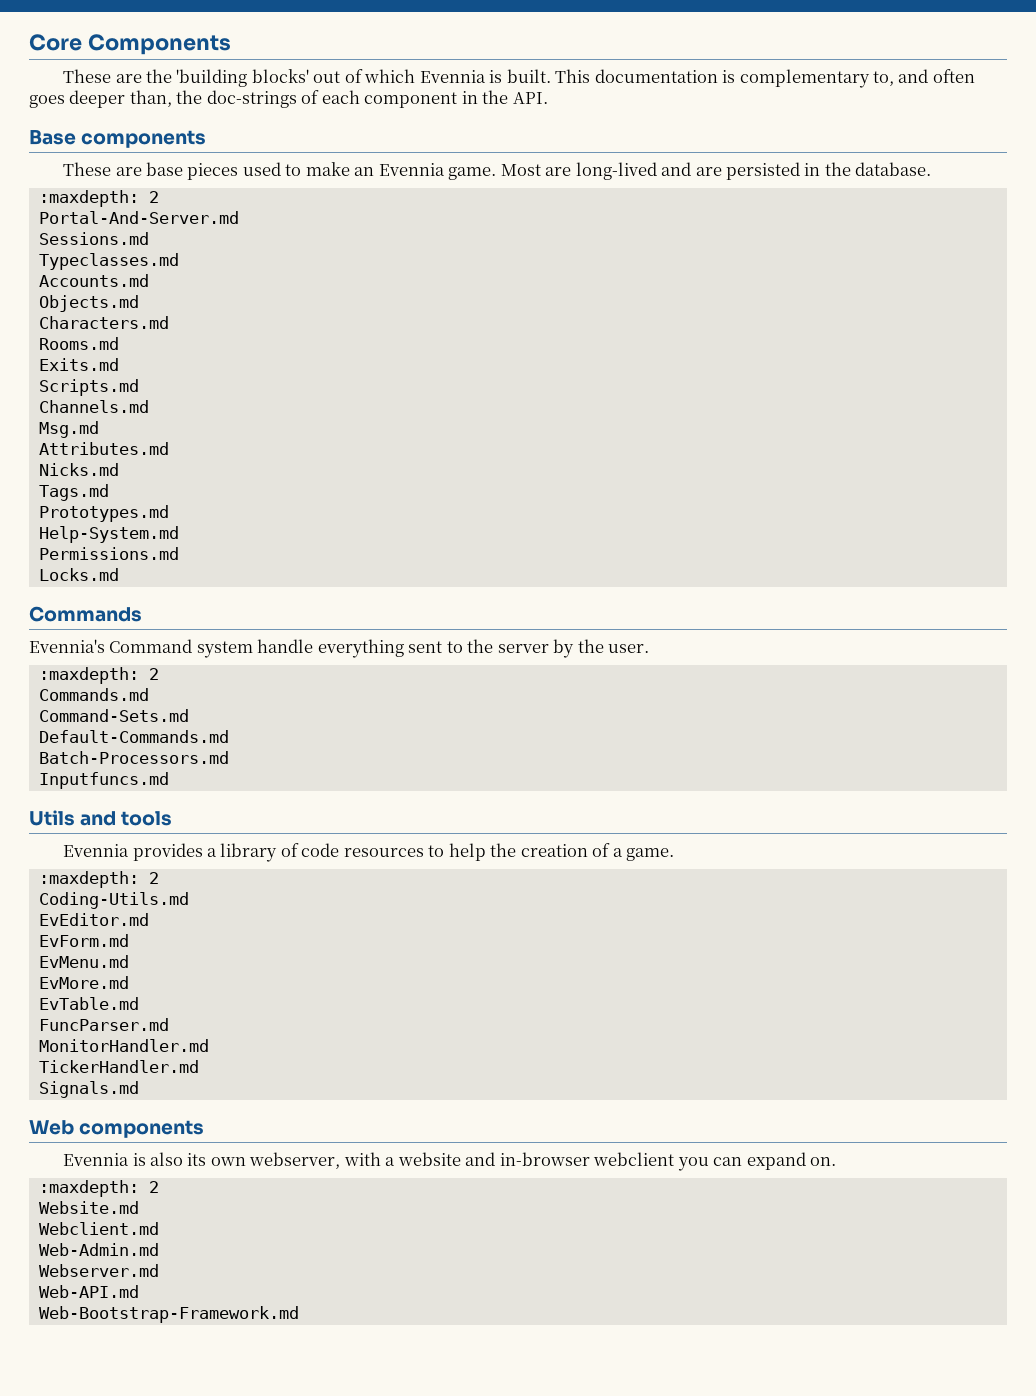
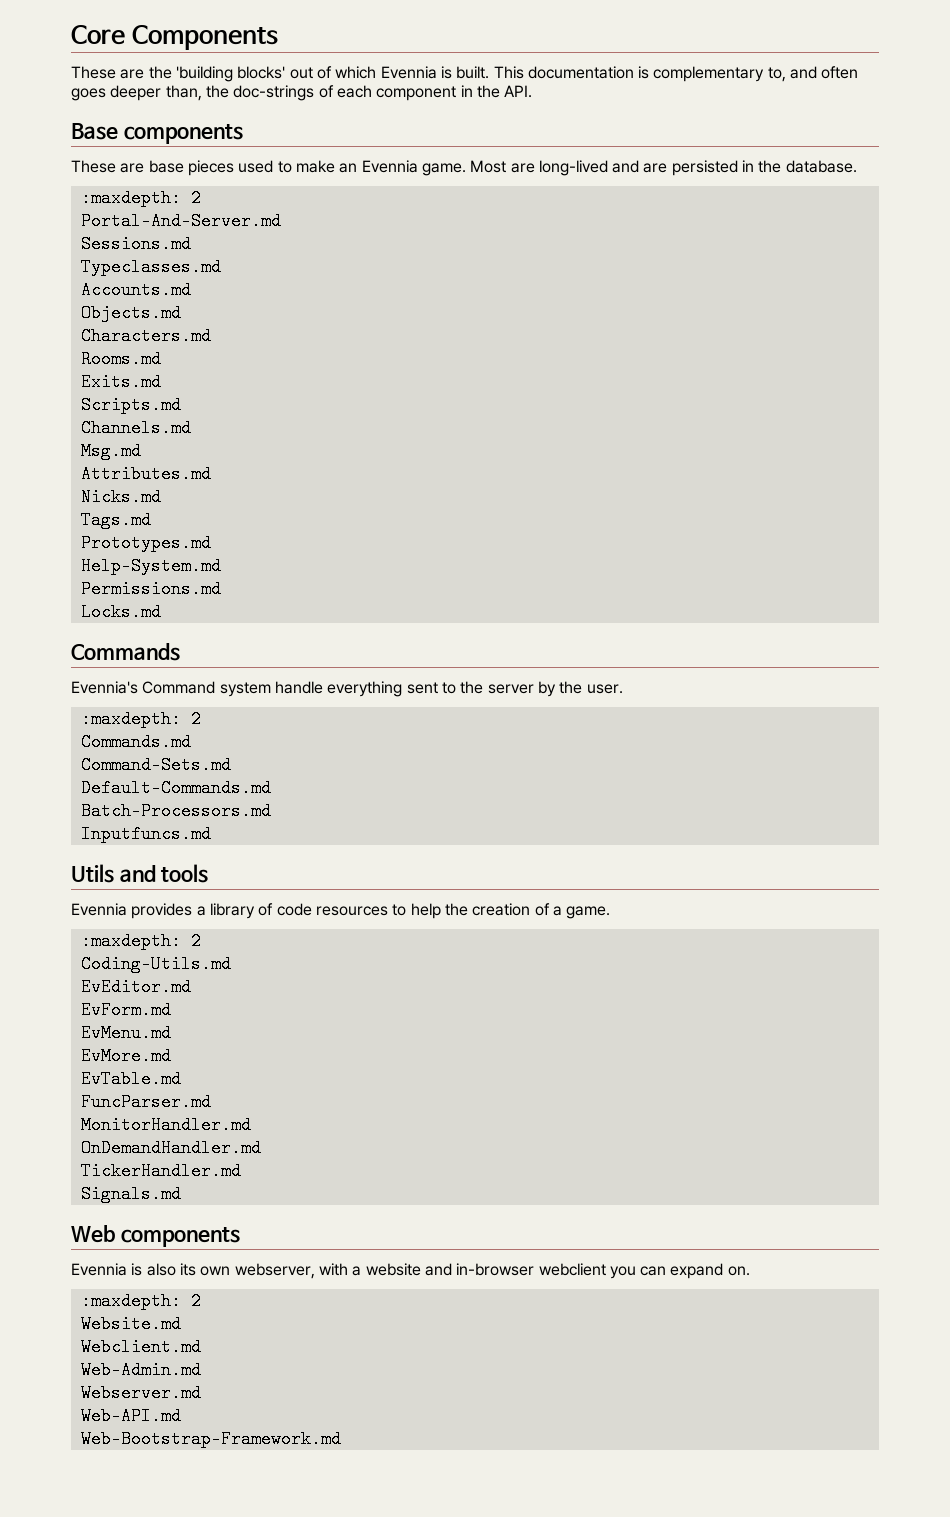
+ OnDemandHandler.md

